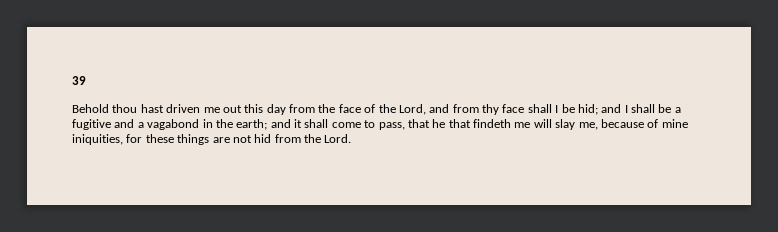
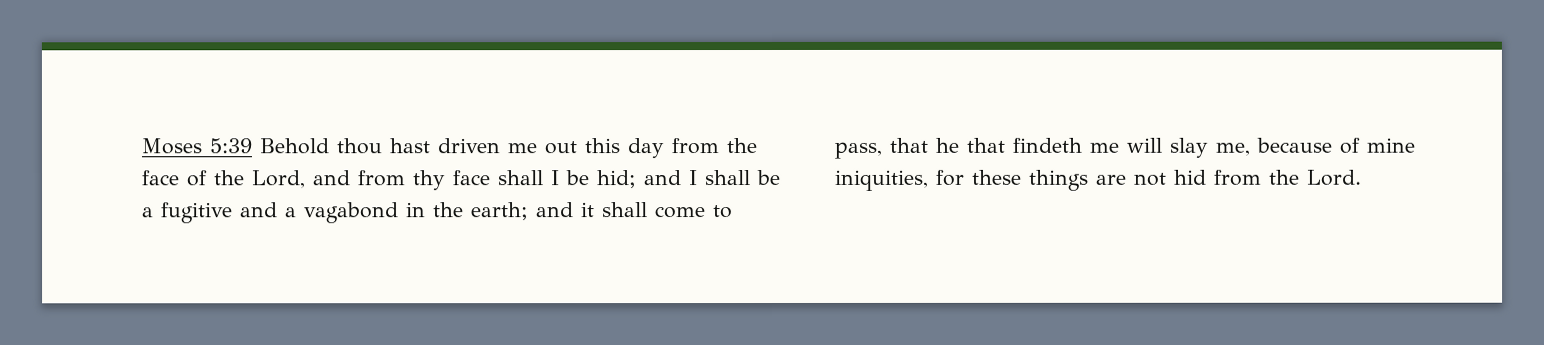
- 39
- Behold thou hast driven me out this day from the face of the Lord, and from thy face shall I be hid;
+ Moses 5:39 Behold thou hast driven me out this day from the face of the Lord, and from thy face shall I be hid;

